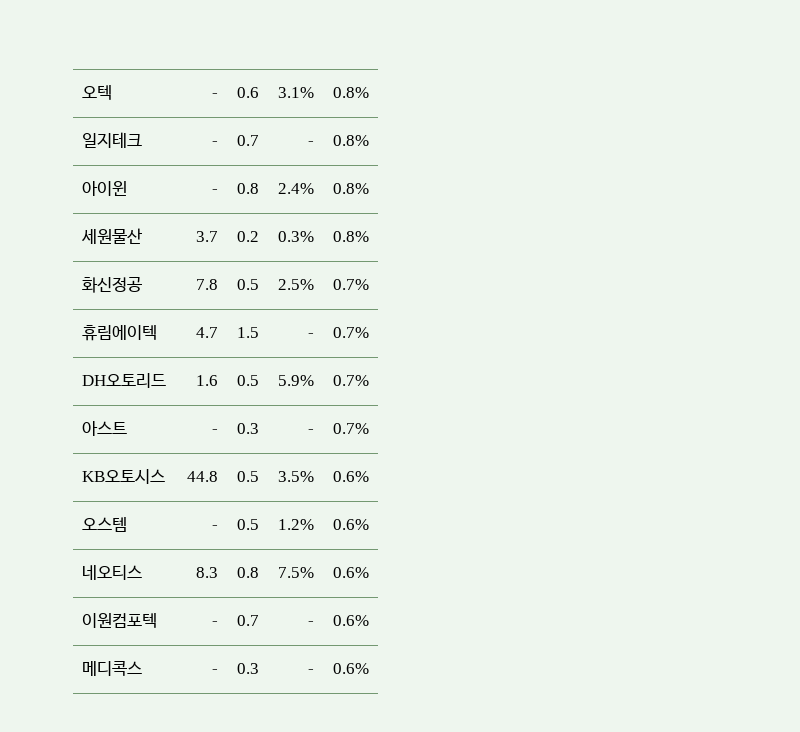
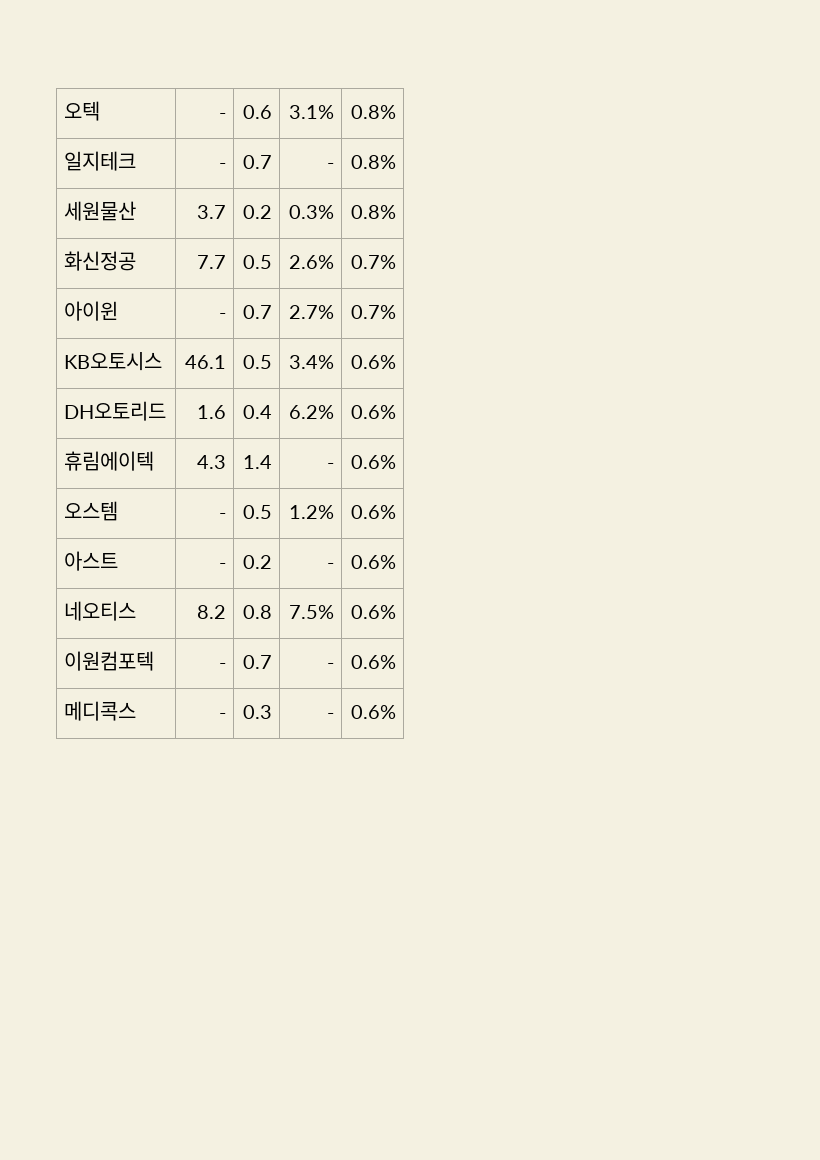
- 아이윈 | - | 0.8 | 2.4% | 0.8%
- 화신정공 | 7.8 | 0.5 | 2.5% | 0.7%
- 휴림에이텍 | 4.7 | 1.5 | - | 0.7%
- DH오토리드 | 1.6 | 0.5 | 5.9% | 0.7%
- 아스트 | - | 0.3 | - | 0.7%
- KB오토시스 | 44.8 | 0.5 | 3.5% | 0.6%
+ 화신정공 | 7.7 | 0.5 | 2.6% | 0.7%
+ 아이윈 | - | 0.7 | 2.7% | 0.7%
+ KB오토시스 | 46.1 | 0.5 | 3.4% | 0.6%
+ DH오토리드 | 1.6 | 0.4 | 6.2% | 0.6%
+ 휴림에이텍 | 4.3 | 1.4 | - | 0.6%
+ 아스트 | - | 0.2 | - | 0.6%
- 네오티스 | 8.3 | 0.8 | 7.5% | 0.6%
+ 네오티스 | 8.2 | 0.8 | 7.5% | 0.6%

